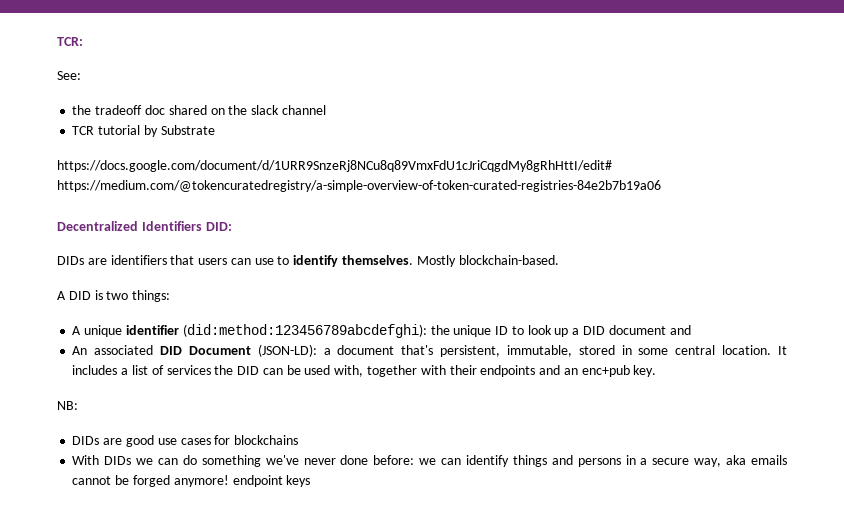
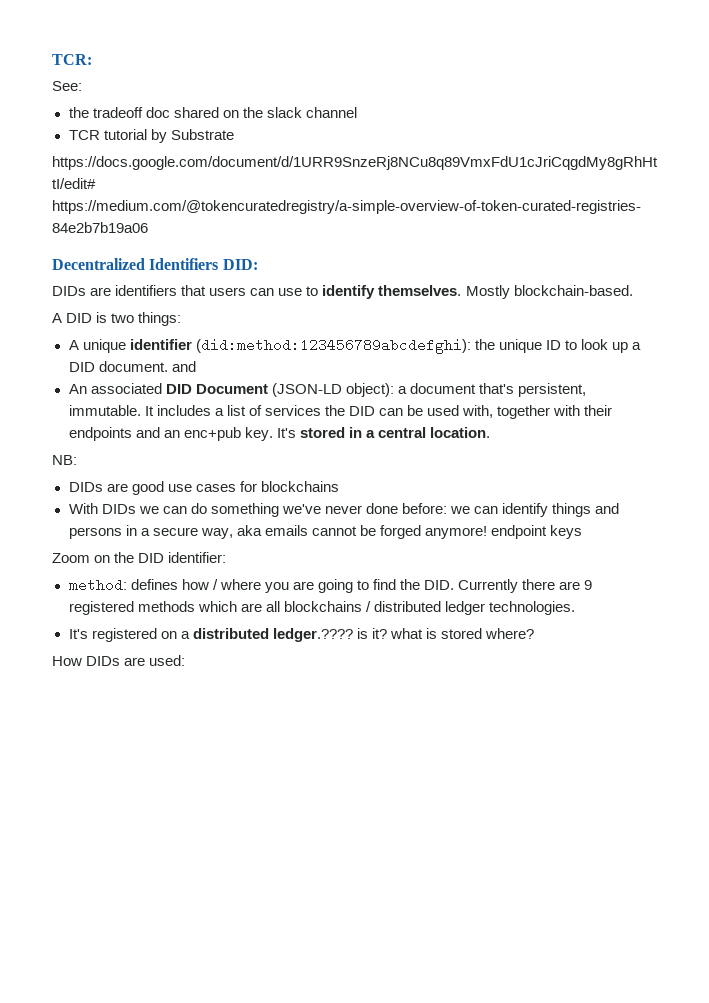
- A unique identifier (did:method:123456789abcdefghi): the unique ID to look up a DID document and
+ A unique identifier (did:method:123456789abcdefghi): the unique ID to look up a DID document. and
- An associated DID Document (JSON-LD): a document that's persistent, immutable, stored in some central location.
+ An associated DID Document (JSON-LD object): a document that's persistent, immutable.
+ It's stored in a central location.
+ Zoom on the DID identifier:
+ method: defines how / where you are going to find the DID. Currently there are 9 registered methods which are all blockchains / distributed ledger technologies.
+ It's registered on a distributed ledger.???? is it? what is stored where?
+ How DIDs are used:

